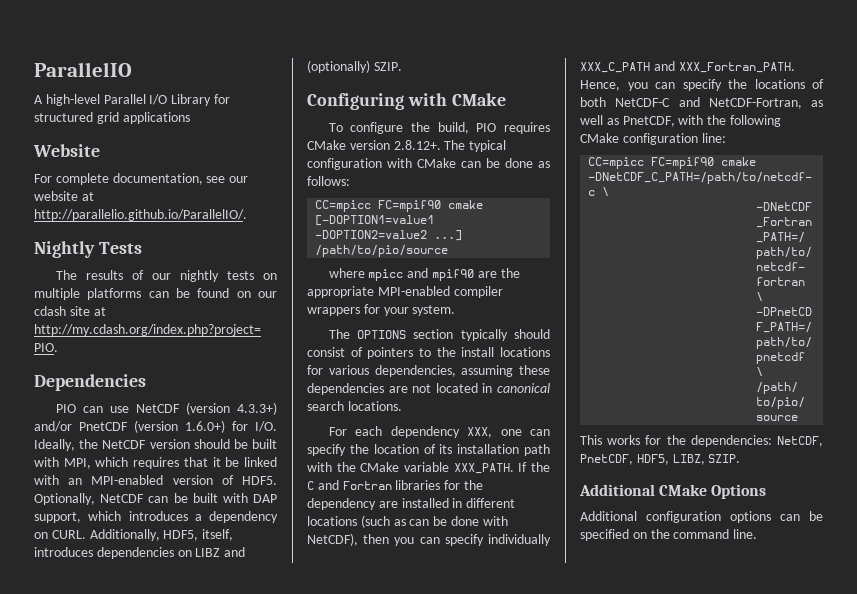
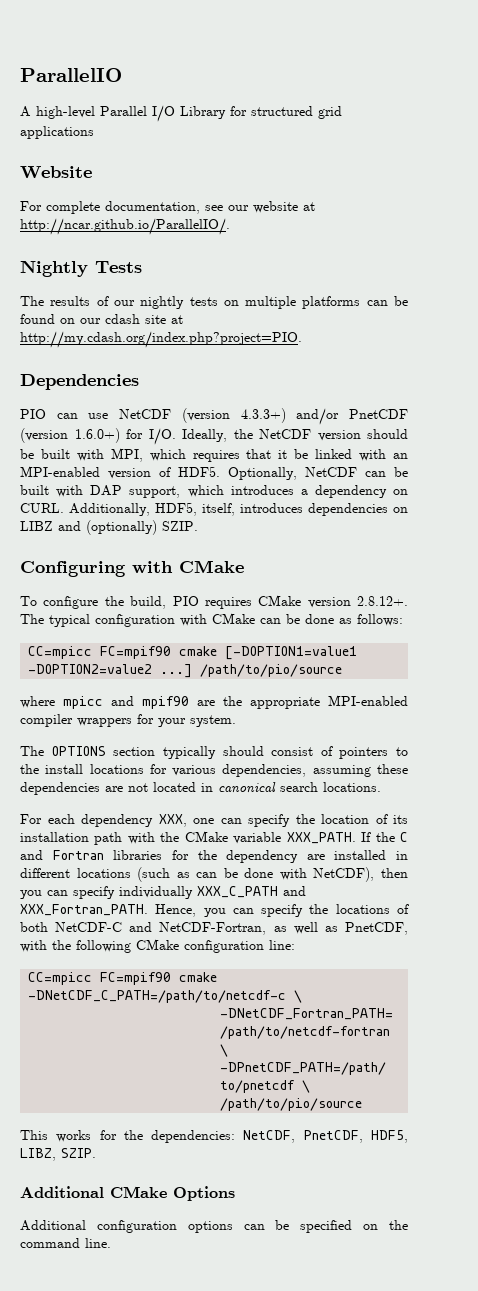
- For complete documentation, see our website at http://parallelio.github.io/ParallelIO/.
+ For complete documentation, see our website at http://ncar.github.io/ParallelIO/.

